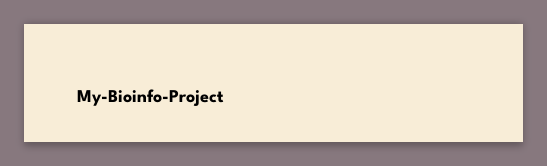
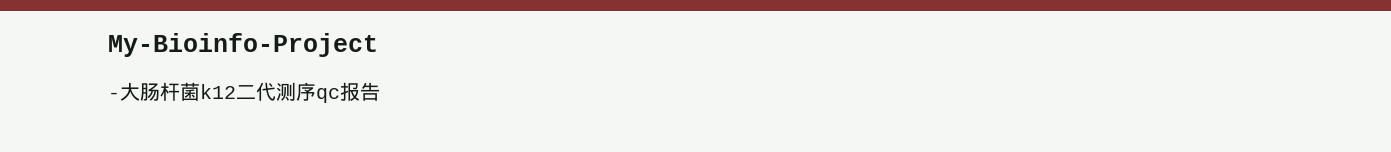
+ -大肠杆菌k12二代测序qc报告

